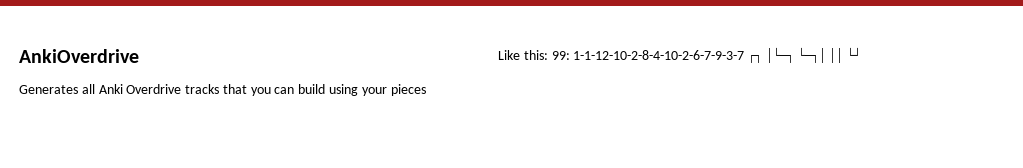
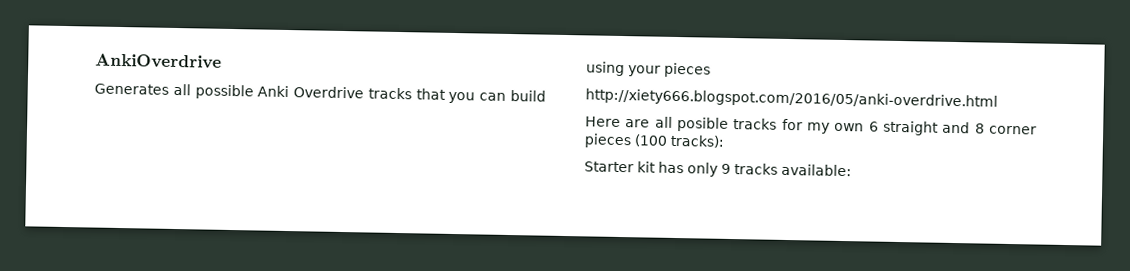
- Generates all Anki Overdrive tracks that you can build using your pieces
+ Generates all possible Anki Overdrive tracks that you can build using your pieces
- Like this: 99: 1-1-12-10-2-8-4-10-2-6-7-9-3-7 ┌┐ │└─┐ └─┐│ ││ └┘
+ http://xiety666.blogspot.com/2016/05/anki-overdrive.html
+ Here are all posible tracks for my own 6 straight and 8 corner pieces (100 tracks):
+ Starter kit has only 9 tracks available:

